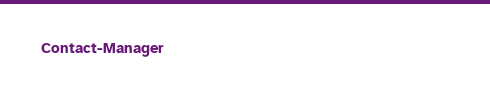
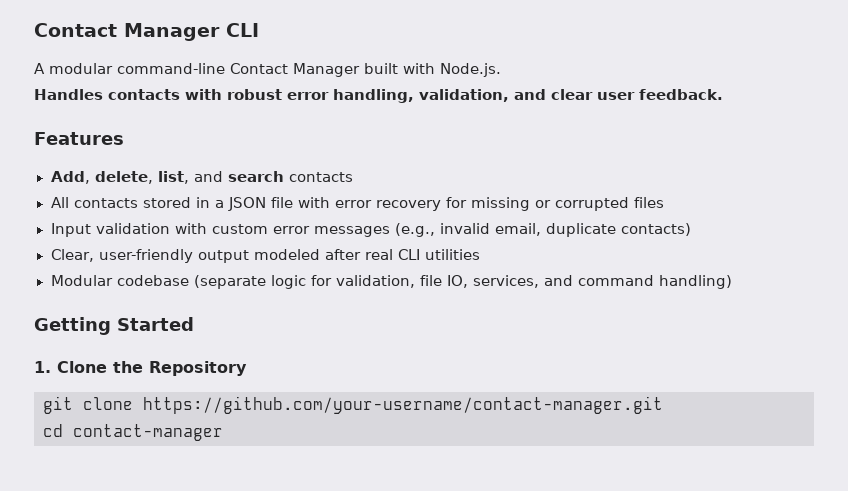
- Contact-Manager
+ Contact Manager CLI
+ A modular command-line Contact Manager built with Node.js.
+ Handles contacts with robust error handling, validation, and clear user feedback.
+ Features
+ Add, delete, list, and search contacts
+ All contacts stored in a JSON file with error recovery for missing or corrupted files
+ Input validation with custom error messages (e.g., invalid email, duplicate contacts)
+ Clear, user-friendly output modeled after real CLI utilities
+ Modular codebase (separate logic for validation, file IO, services, and command handling)
+ Getting Started
+ 1. Clone the Repository
+ git clone https://github.com/your-username/contact-manager.git
+ cd contact-manager

